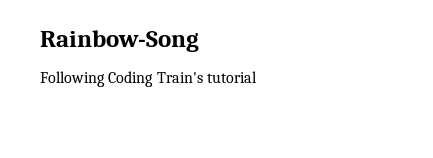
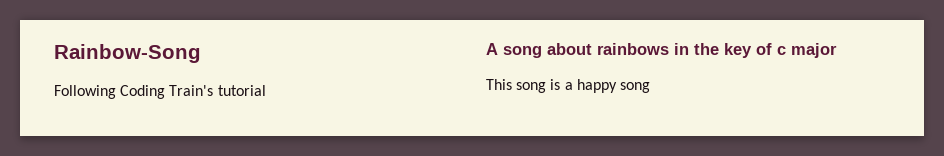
+ A song about rainbows in the key of c major
+ This song is a happy song

